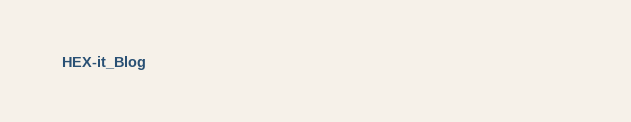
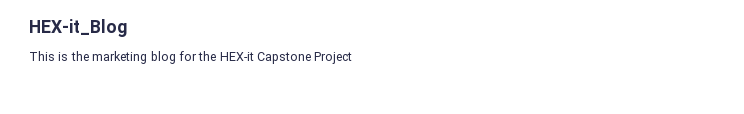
+ This is the marketing blog for the HEX-it Capstone Project

